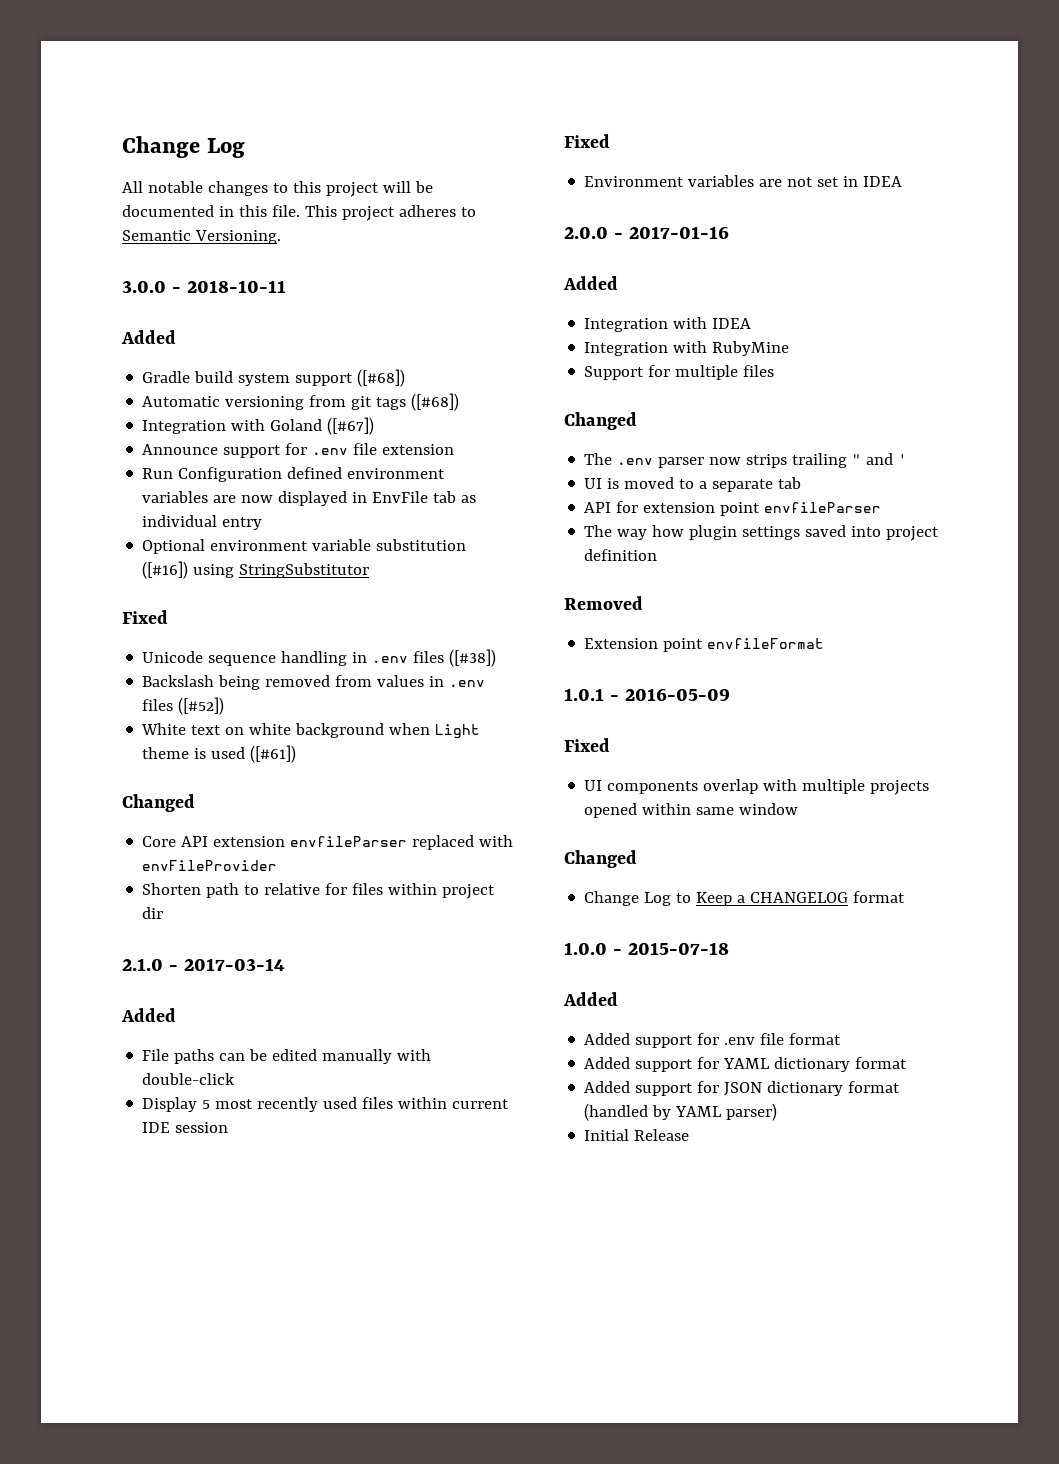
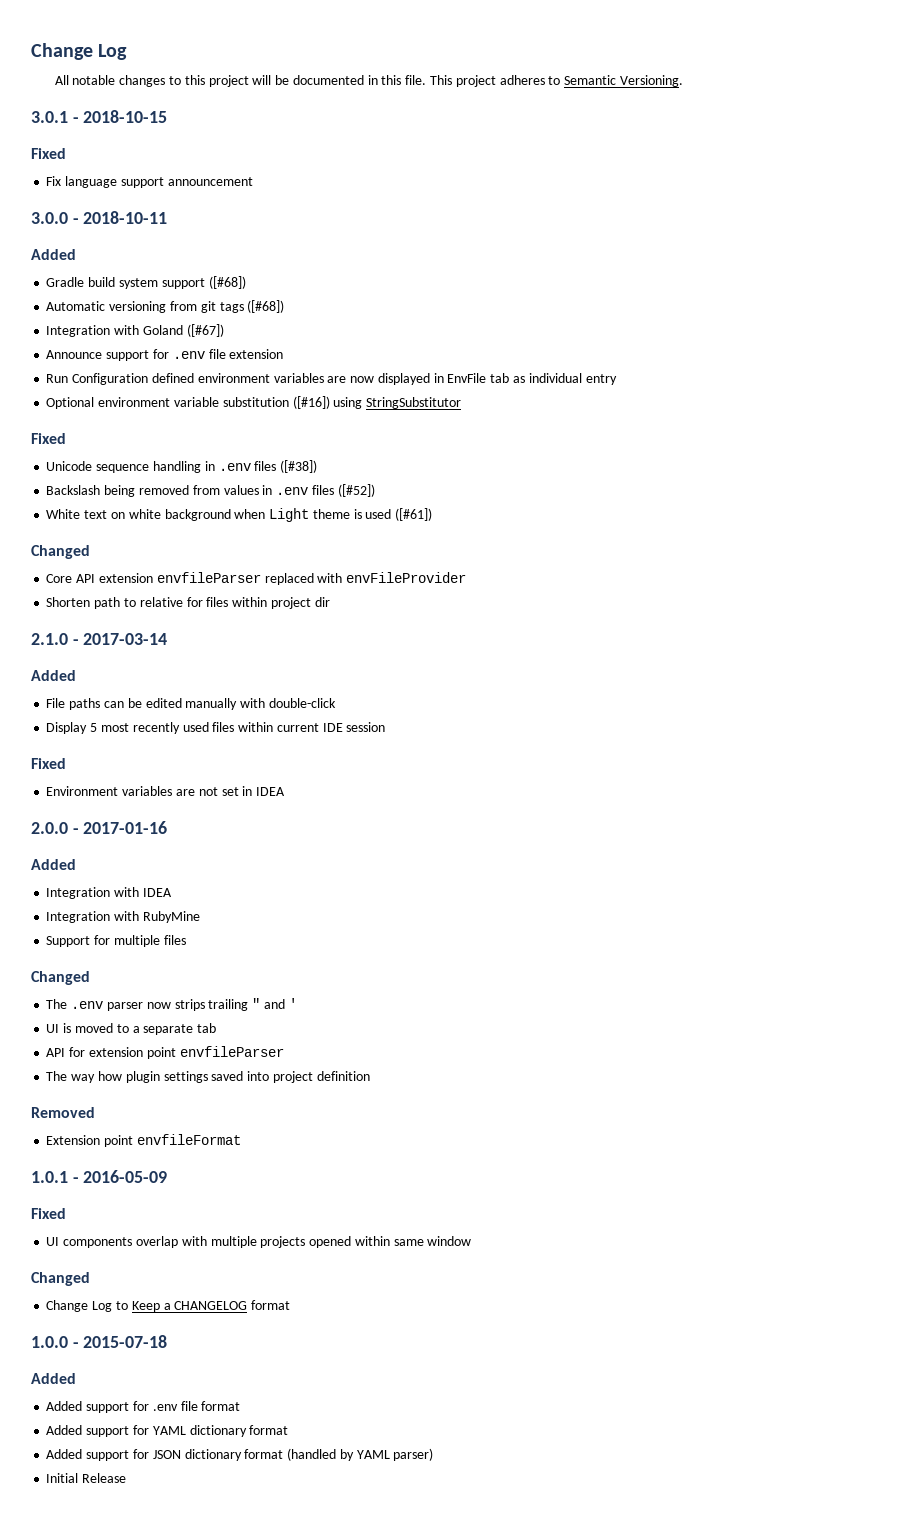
+ 3.0.1 - 2018-10-15
+ Fixed
+ Fix language support announcement

